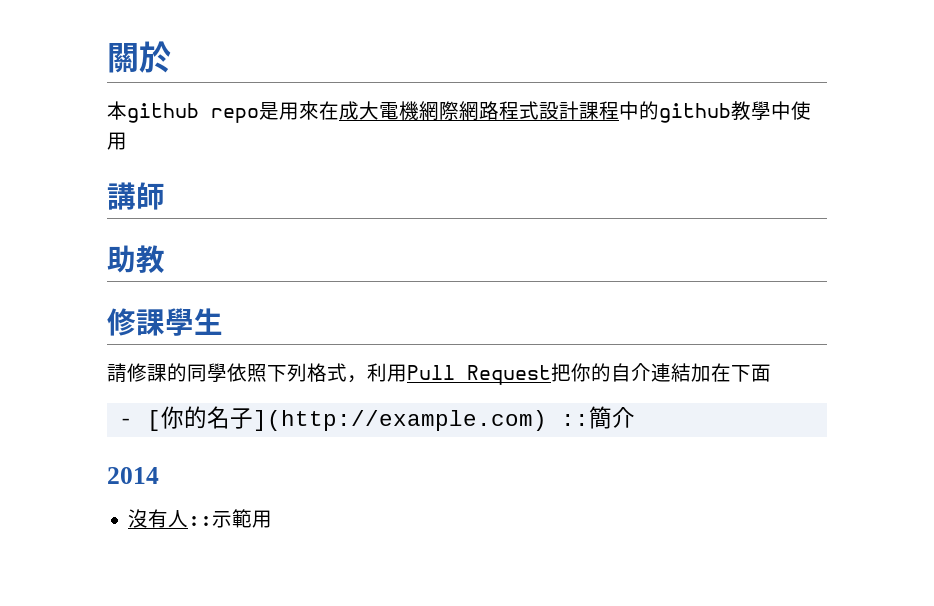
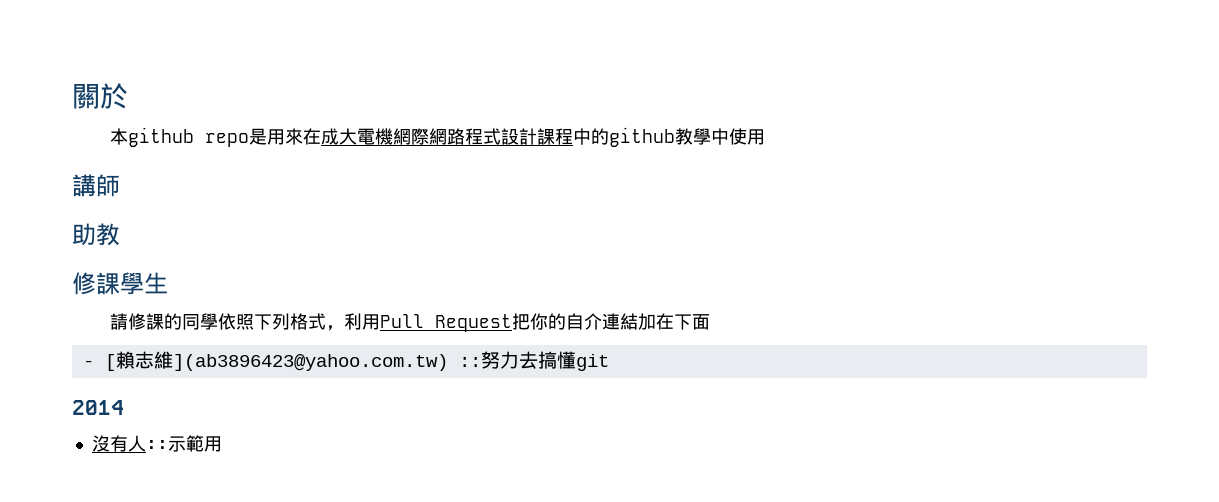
- - [你的名子](http://example.com) ::簡介
+ - [賴志維](ab3896423@yahoo.com.tw) ::努力去搞懂git

